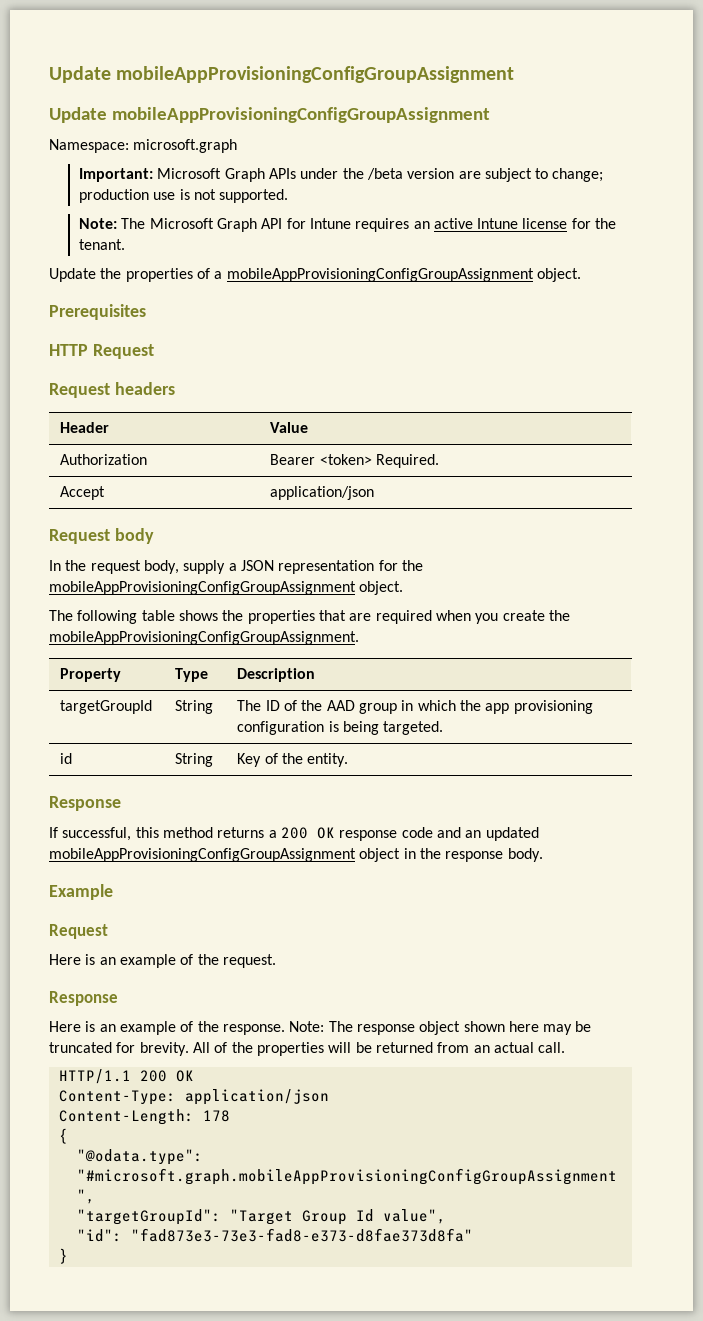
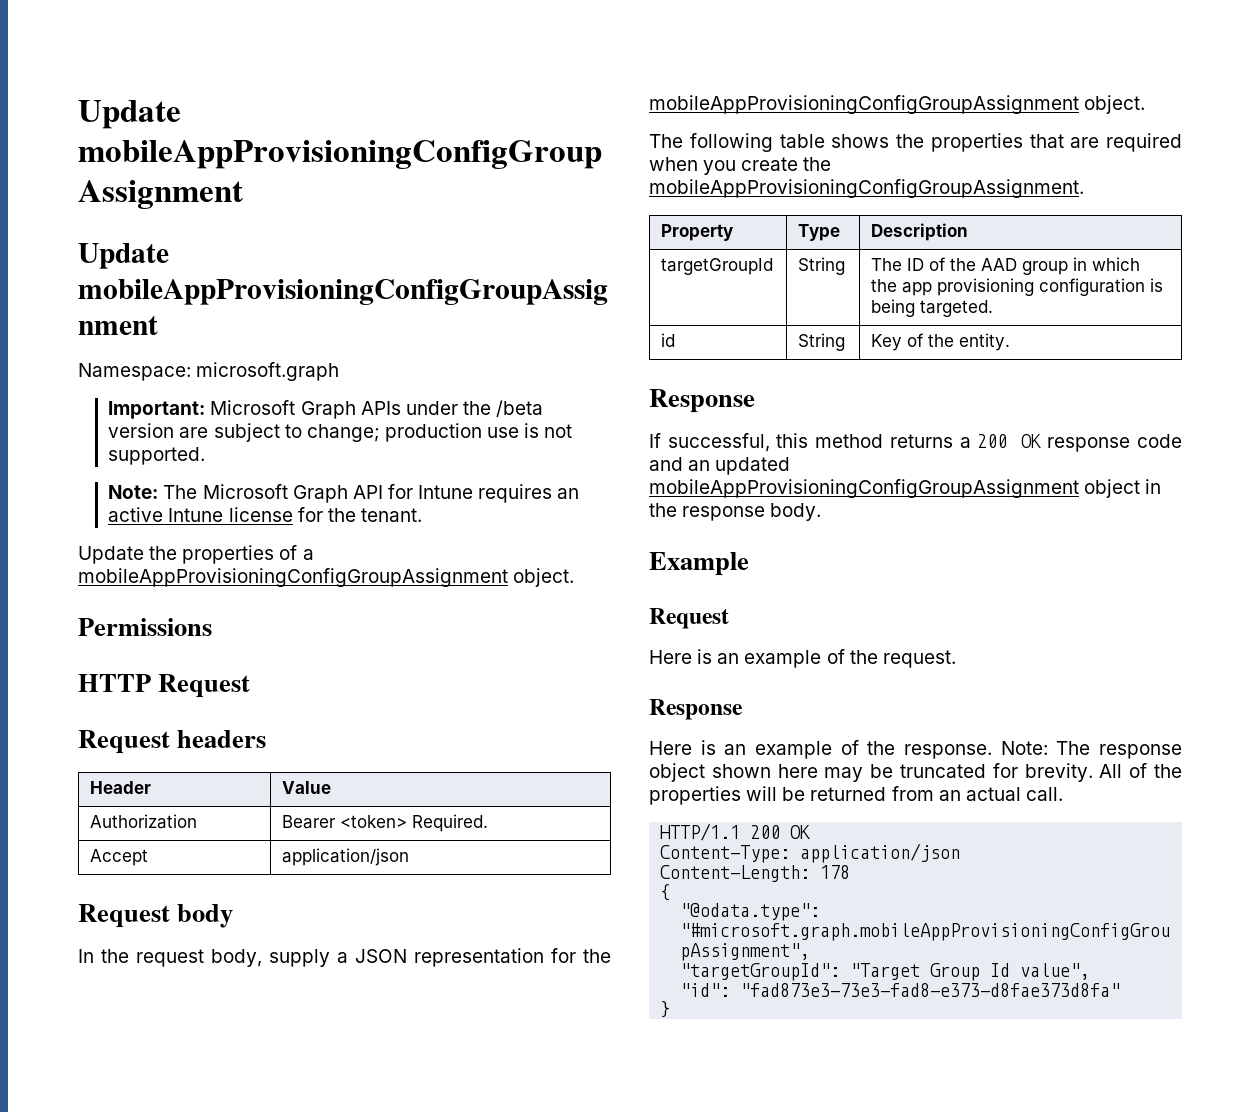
- Prerequisites
+ Permissions

